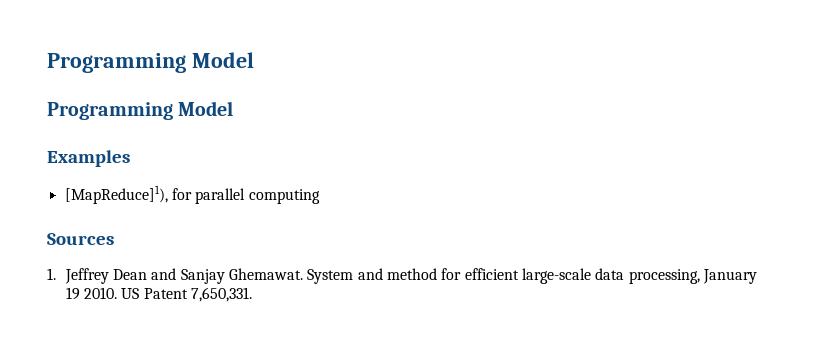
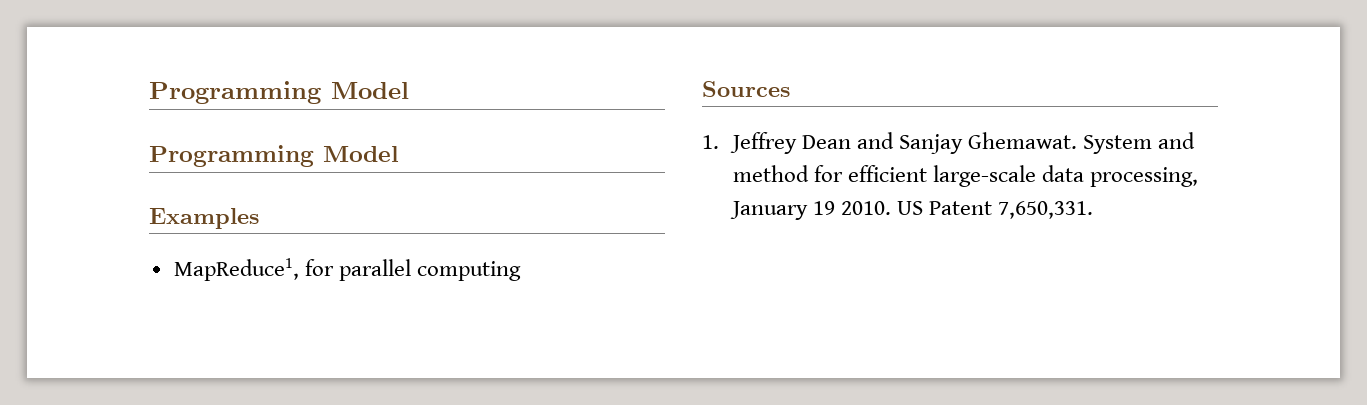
- [MapReduce]1), for parallel computing
+ MapReduce1, for parallel computing

